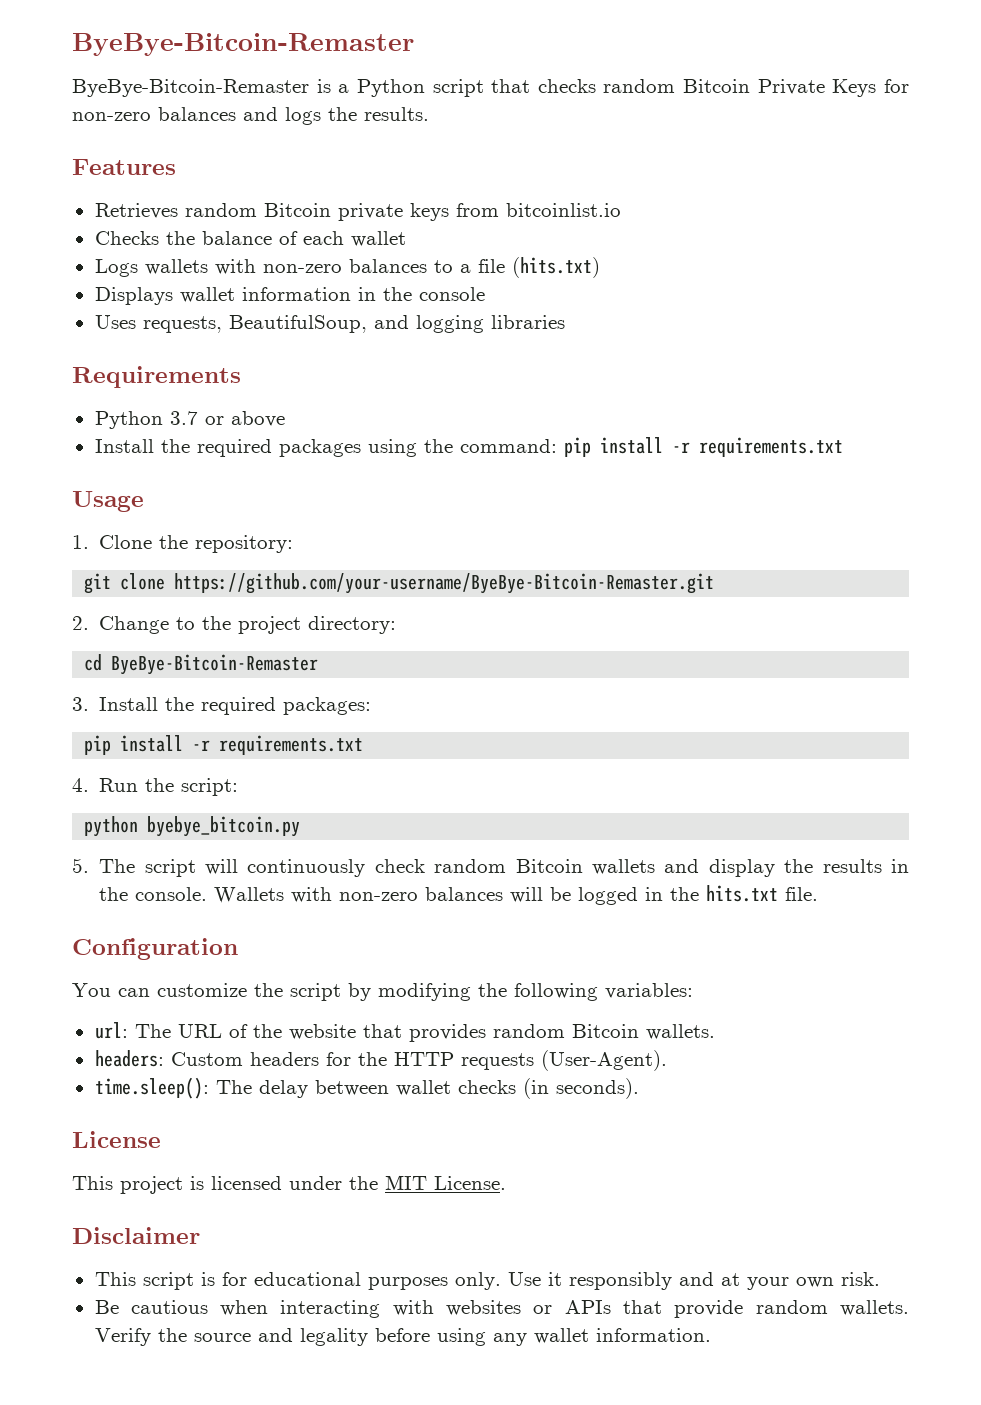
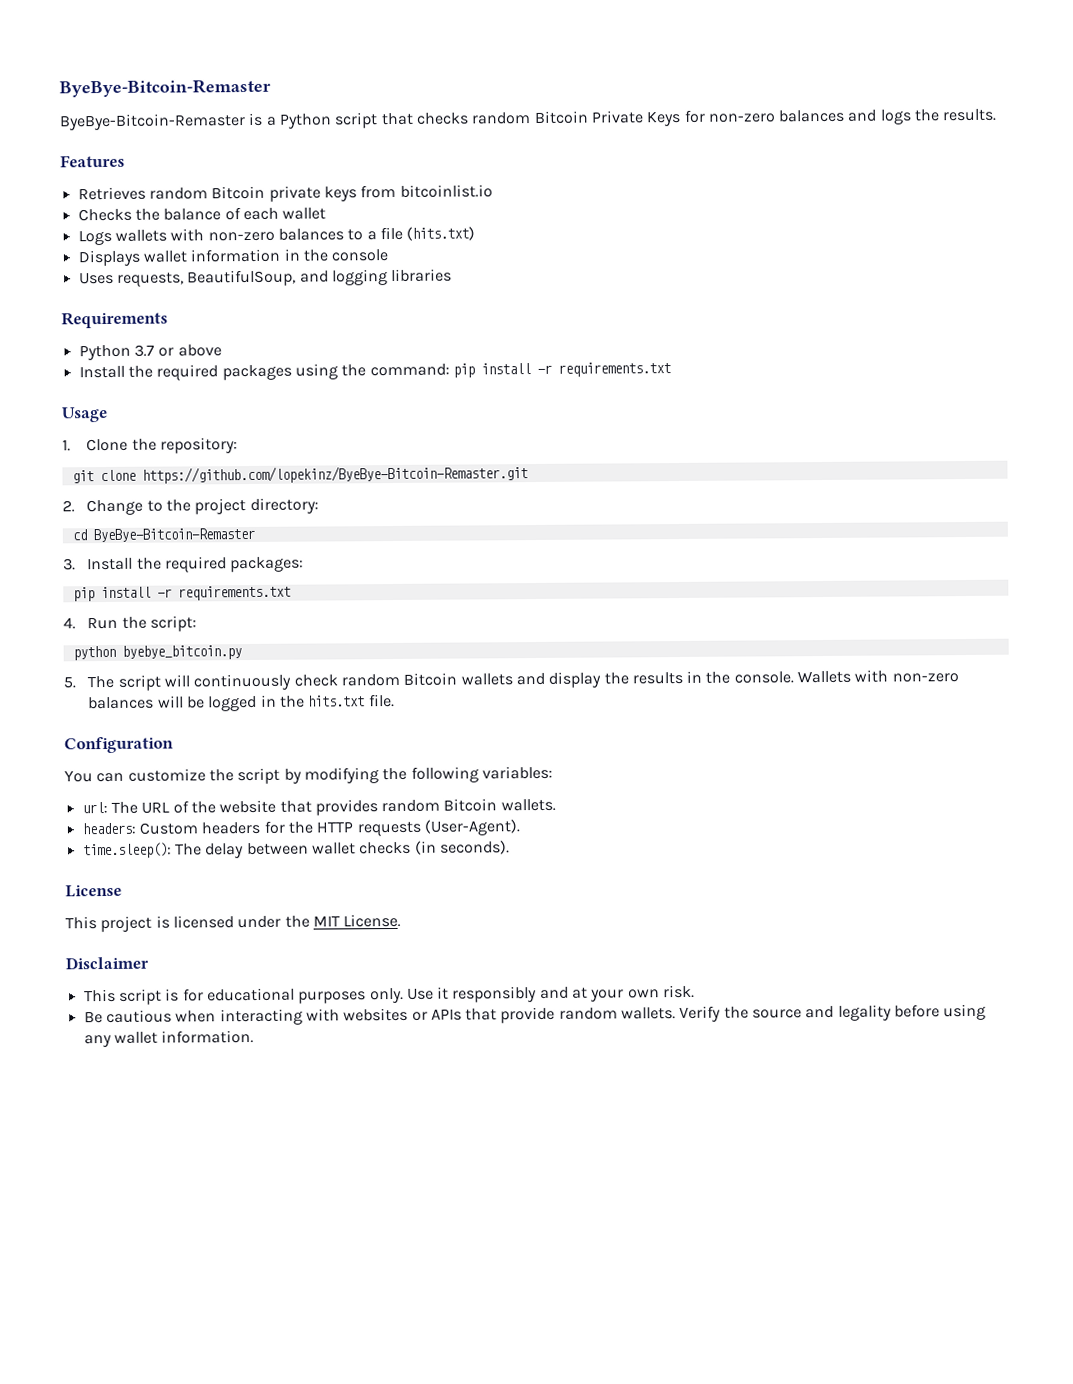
- git clone https://github.com/your-username/ByeBye-Bitcoin-Remaster.git
+ git clone https://github.com/lopekinz/ByeBye-Bitcoin-Remaster.git

